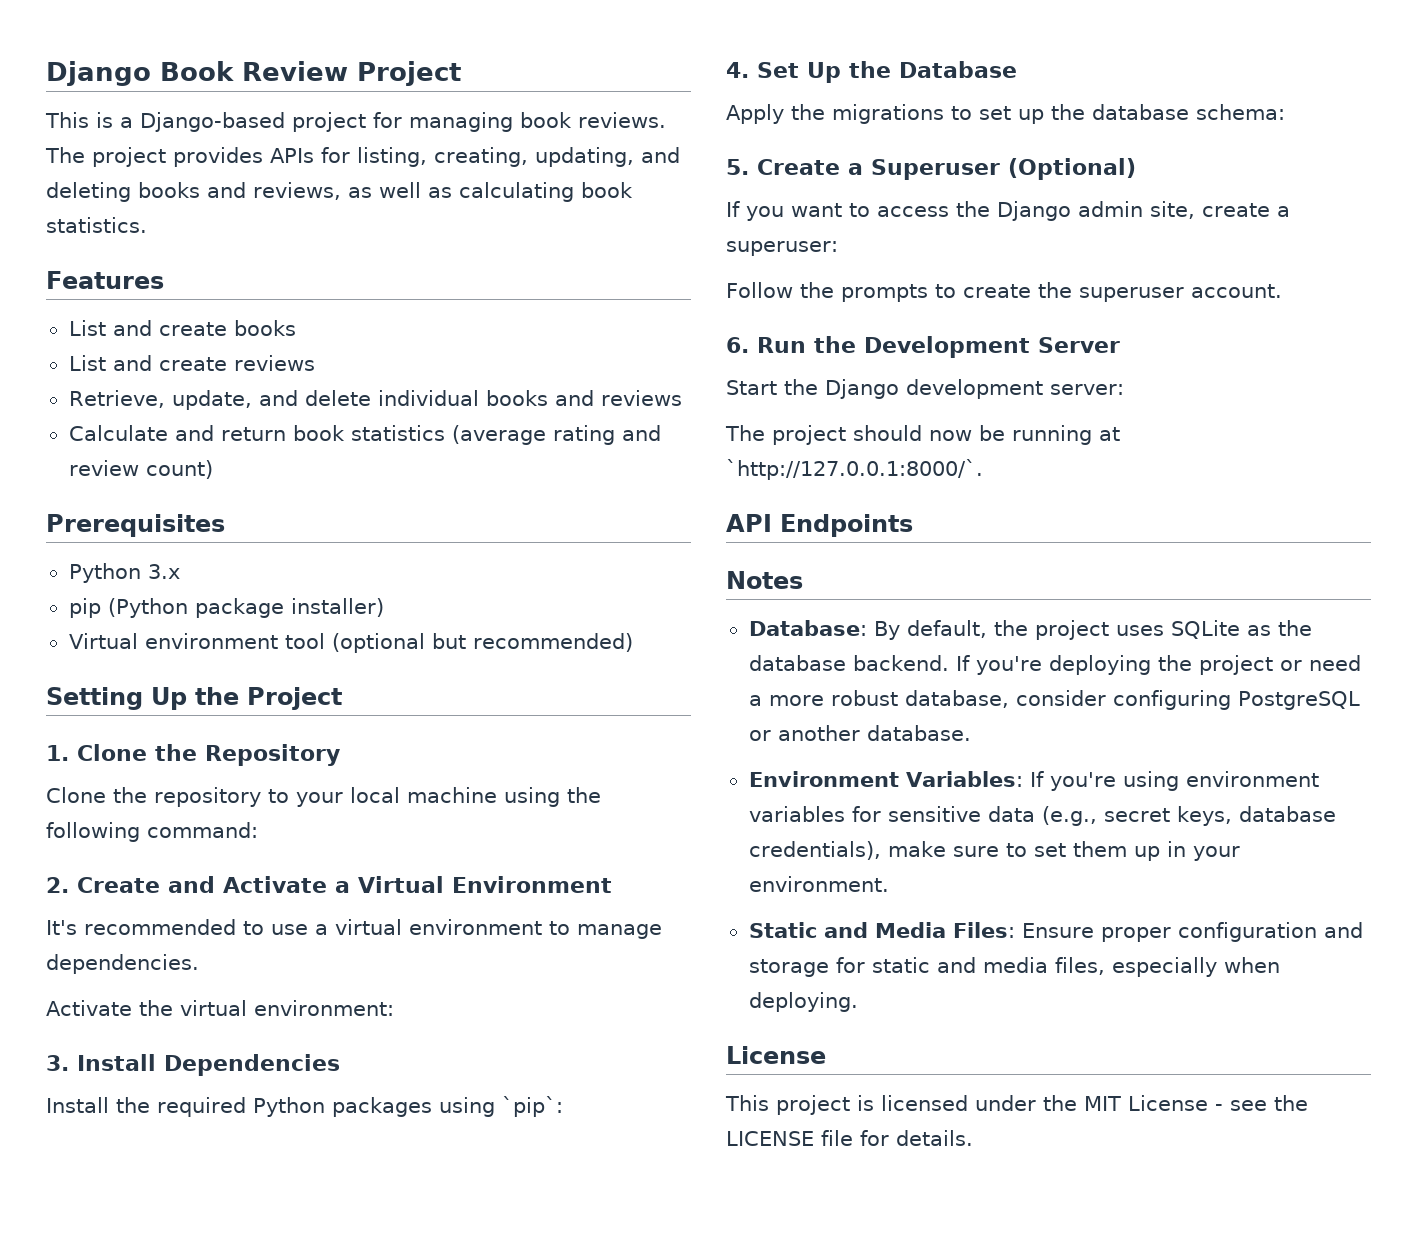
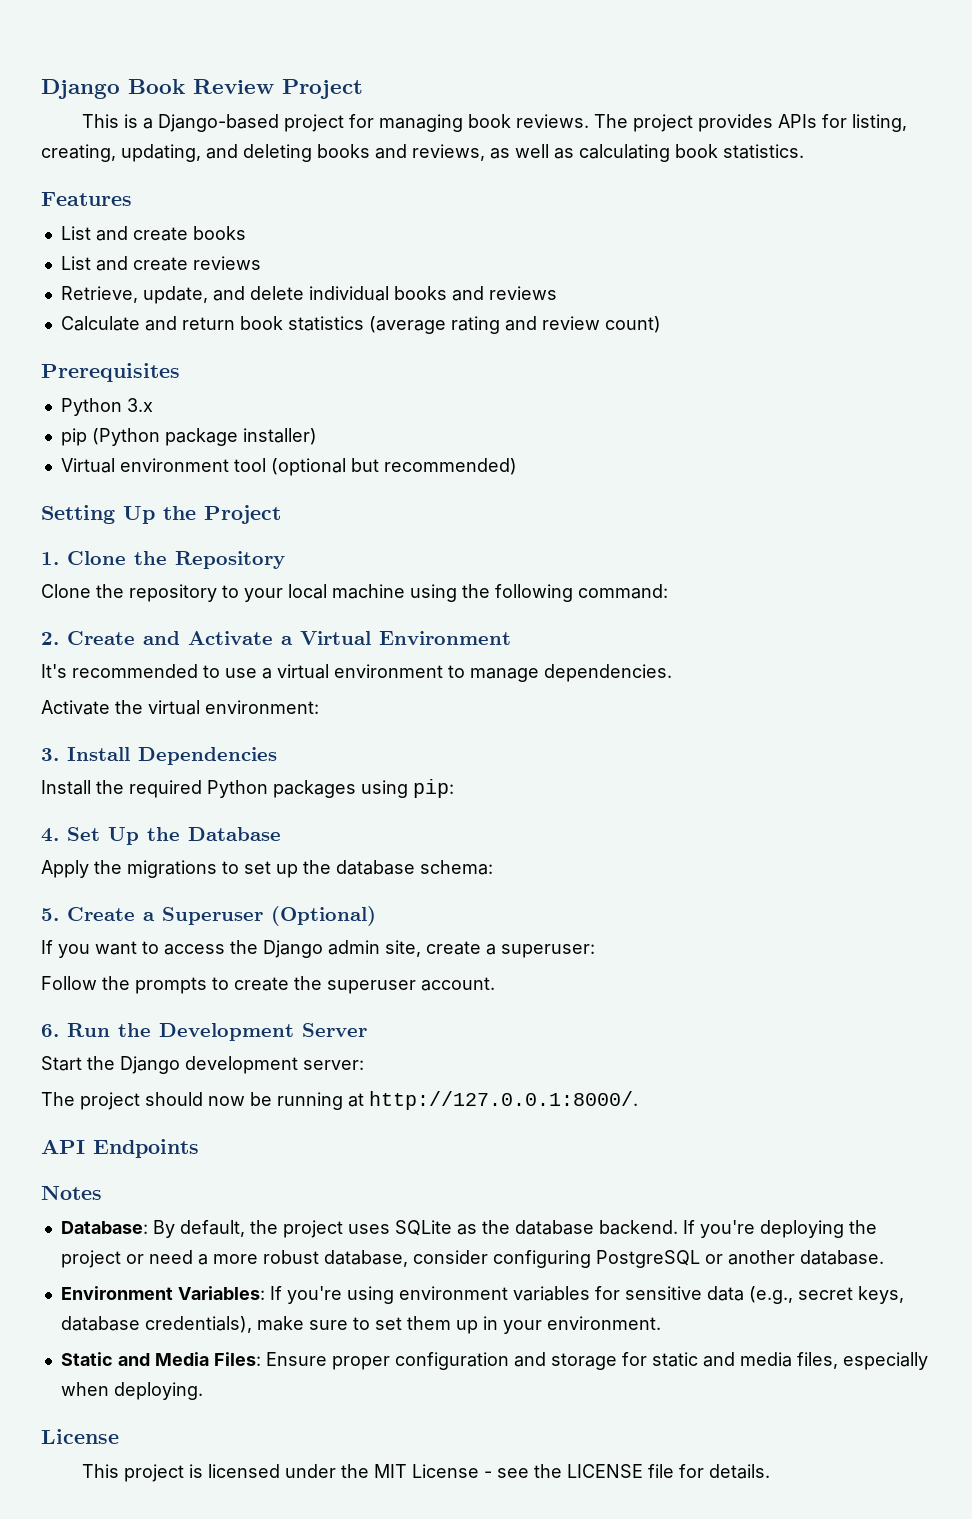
- Install the required Python packages using `pip`:
+ Install the required Python packages using pip:
- The project should now be running at `http://127.0.0.1:8000/`.
+ The project should now be running at http://127.0.0.1:8000/.

